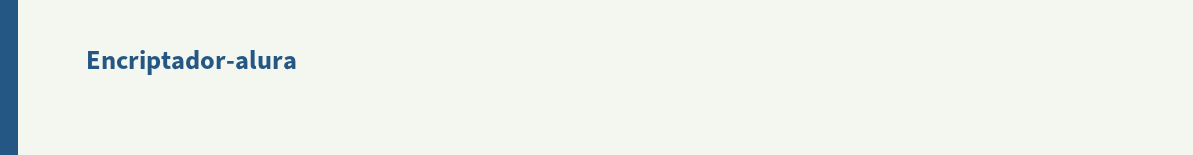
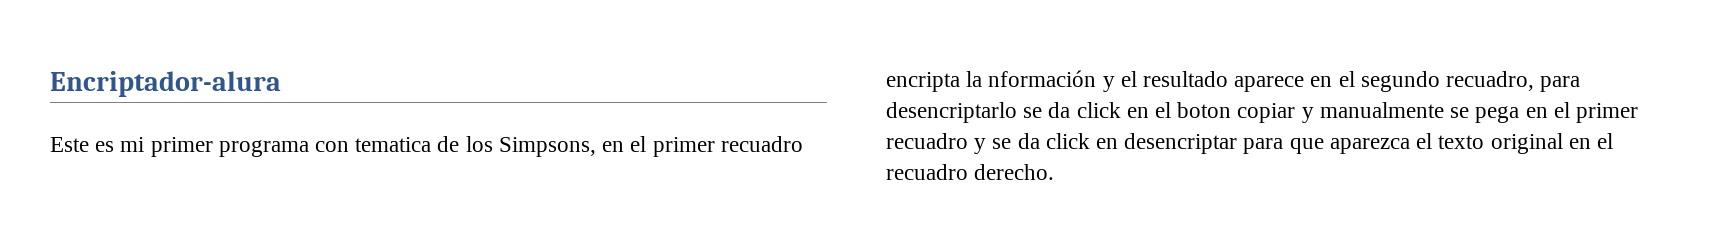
+ Este es mi primer programa con tematica de los Simpsons, en el primer recuadro encripta la nformación y el resultado aparece en el segundo recuadro, para desencriptarlo se da click en el boton copiar y manualmente se pega en el primer recuadro y se da click en desencriptar para que aparezca el texto original en el recuadro derecho.

